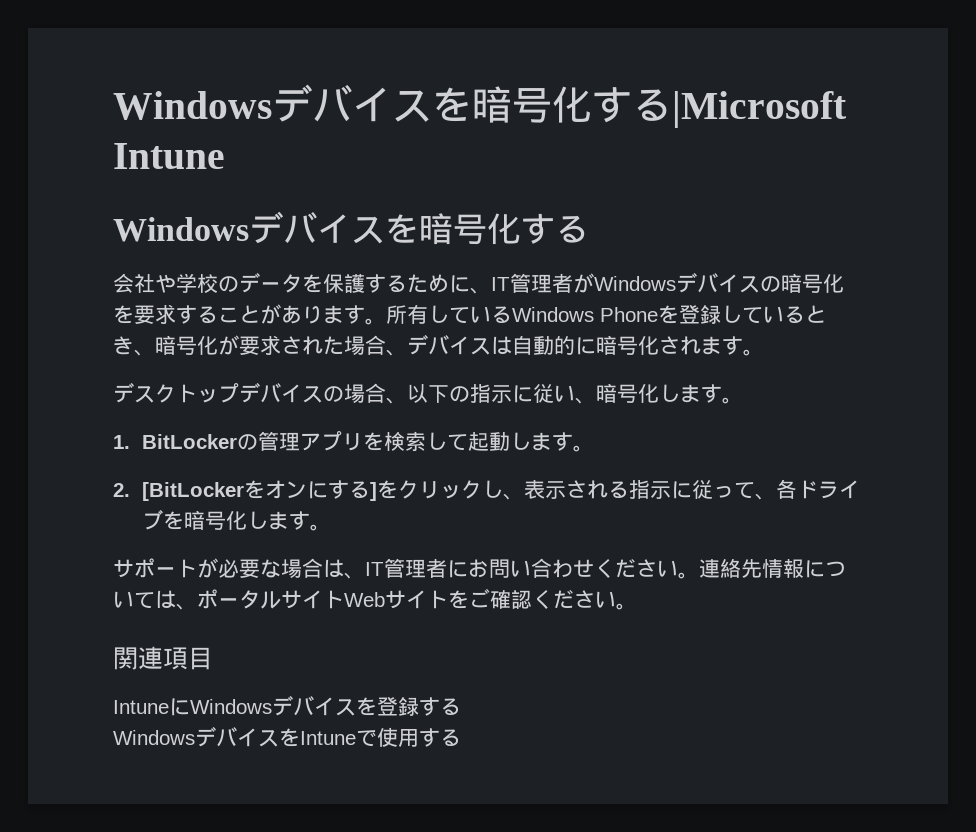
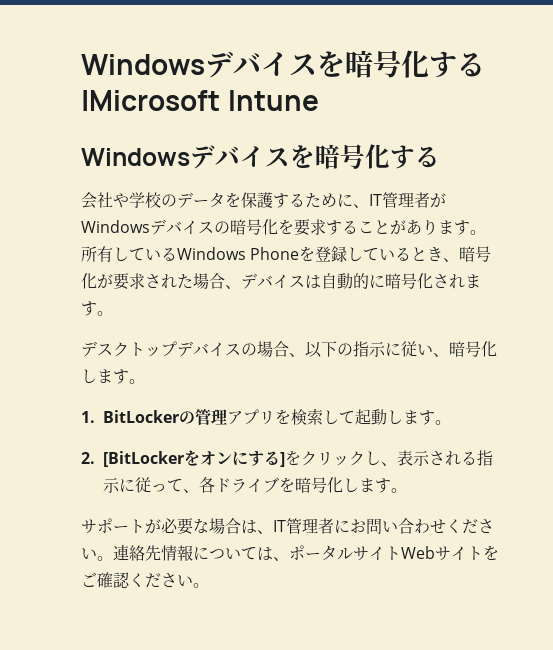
- 関連項目
- IntuneにWindowsデバイスを登録する
- WindowsデバイスをIntuneで使用する

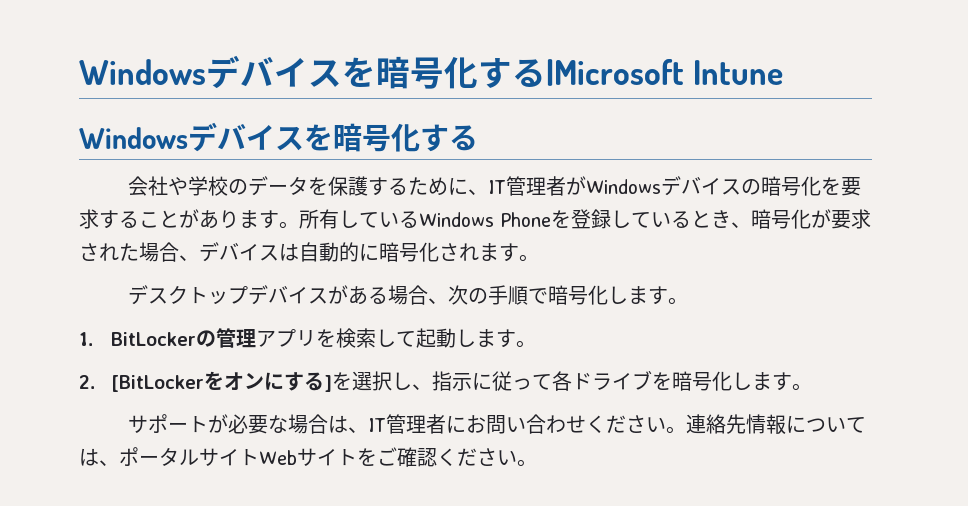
- デスクトップデバイスの場合、以下の指示に従い、暗号化します。
+ デスクトップデバイスがある場合、次の手順で暗号化します。
- 2. [BitLockerをオンにする]をクリックし、表示される指示に従って、各ドライブを暗号化します。
+ 2. [BitLockerをオンにする]を選択し、指示に従って各ドライブを暗号化します。

